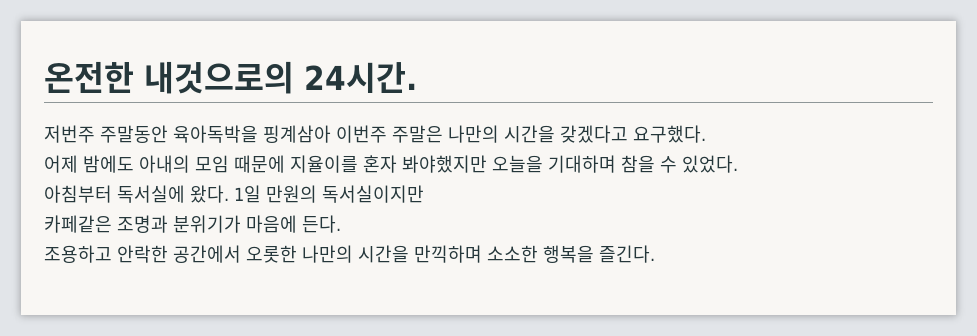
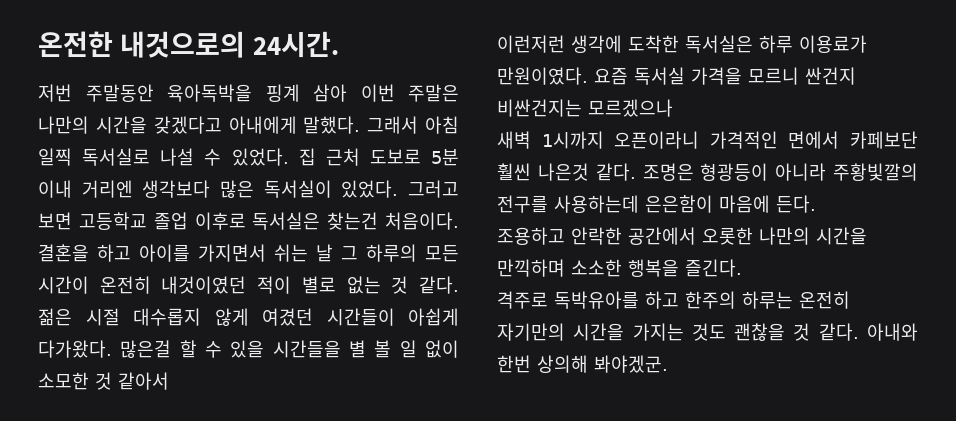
- 저번주 주말동안 육아독박을 핑계삼아 이번주 주말은 나만의 시간을 갖겠다고 요구했다.
- 어제 밤에도 아내의 모임 때문에 지율이를 혼자 봐야했지만 오늘을 기대하며 참을 수 있었다.
- 아침부터 독서실에 왔다. 1일 만원의 독서실이지만
- 카페같은 조명과 분위기가 마음에 든다.
+ 저번 주말동안 육아독박을 핑계 삼아 이번 주말은 나만의 시간을 갖겠다고 아내에게 말했다. 그래서 아침 일찍 독서실로 나설 수 있었다. 집 근처 도보로 5분 이내 거리엔 생각보다 많은 독서실이 있었다. 그러고 보면 고등학교 졸업 이후로 독서실은 찾는건 처음이다. 결혼을 하고 아이를 가지면서 쉬는 날 그 하루의 모든 시간이 온전히 내것이였던 적이 별로 없는 것 같다. 젊은 시절 대수롭지 않게 여겼던 시간들이 아쉽게 다가왔다. 많은걸 할 수 있을 시간들을 별 볼 일 없이 소모한 것 같아서
+ 이런저런 생각에 도착한 독서실은 하루 이용료가 만원이였다. 요즘 독서실 가격을 모르니 싼건지 비싼건지는 모르겠으나
+ 새벽 1시까지 오픈이라니 가격적인 면에서 카페보단 훨씬 나은것 같다. 조명은 형광등이 아니라 주황빛깔의 전구를 사용하는데 은은함이 마음에 든다.
+ 격주로 독박유아를 하고 한주의 하루는 온전히 자기만의 시간을 가지는 것도 괜찮을 것 같다. 아내와 한번 상의해 봐야겠군.

